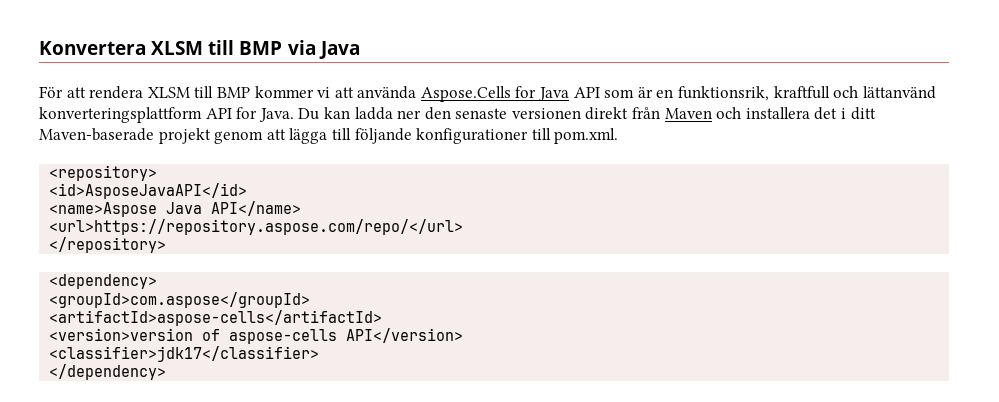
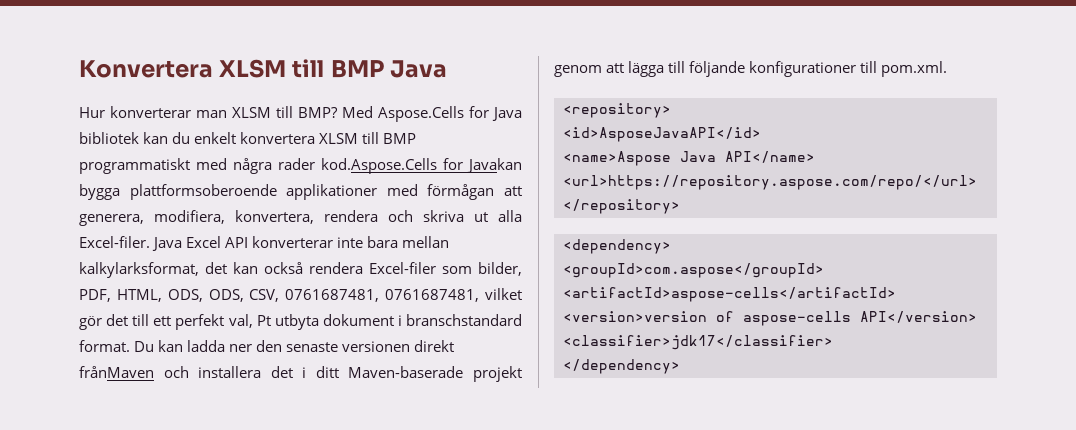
- Konvertera XLSM till BMP via Java
+ Konvertera XLSM till BMP Java
- För att rendera XLSM till BMP kommer vi att använda Aspose.Cells for Java API som är en funktionsrik, kraftfull och lättanvänd konverteringsplattform API for Java.
+ Hur konverterar man XLSM till BMP? Med Aspose.Cells for Java bibliotek kan du enkelt konvertera XLSM till BMP programmatiskt med några rader kod.Aspose.Cells for Javakan bygga plattformsoberoende applikationer med förmågan att generera, modifiera, konvertera, rendera och skriva ut alla Excel-filer. Java Excel API konverterar inte bara mellan kalkylarksformat, det kan också rendera Excel-filer som bilder, PDF, HTML, ODS, ODS, CSV, 0761687481, 0761687481, vilket gör det till ett perfekt val, Pt utbyta dokument i branschstandard format.
- Du kan ladda ner den senaste versionen direkt från Maven och installera det i ditt Maven-baserade projekt genom att lägga till följande konfigurationer till pom.xml.
+ Du kan ladda ner den senaste versionen direkt frånMaven och installera det i ditt Maven-baserade projekt genom att lägga till följande konfigurationer till pom.xml.

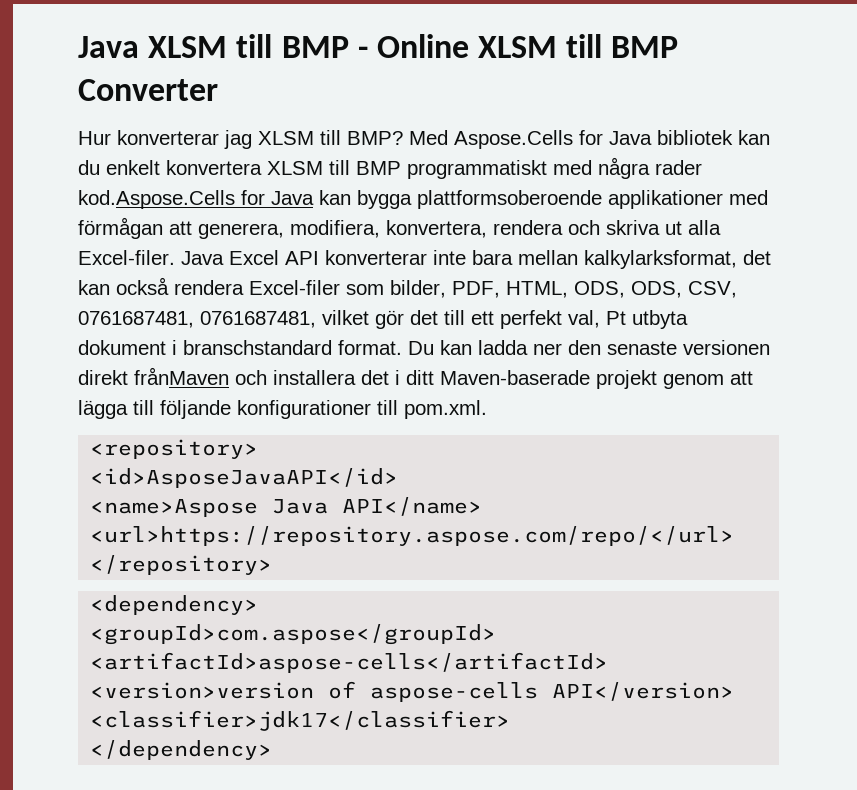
- Konvertera XLSM till BMP Java
+ Java XLSM till BMP - Online XLSM till BMP Converter
- Hur konverterar man XLSM till BMP?
+ Hur konverterar jag XLSM till BMP?
- Med Aspose.Cells for Java bibliotek kan du enkelt konvertera XLSM till BMP programmatiskt med några rader kod.Aspose.Cells for Javakan bygga plattformsoberoende applikationer med förmågan att generera, modifiera, konvertera, rendera och skriva ut alla Excel-filer.
+ Med Aspose.Cells for Java bibliotek kan du enkelt konvertera XLSM till BMP programmatiskt med några rader kod.Aspose.Cells for Java kan bygga plattformsoberoende applikationer med förmågan att generera, modifiera, konvertera, rendera och skriva ut alla Excel-filer.

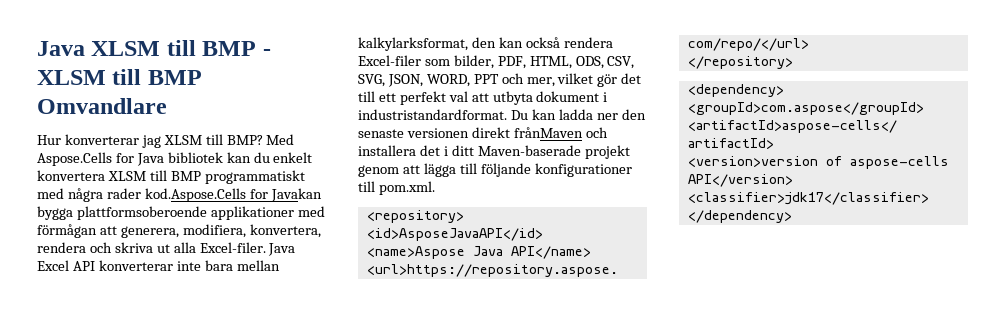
- Java XLSM till BMP - Online XLSM till BMP Converter
+ Java XLSM till BMP - XLSM till BMP Omvandlare
- Med Aspose.Cells for Java bibliotek kan du enkelt konvertera XLSM till BMP programmatiskt med några rader kod.Aspose.Cells for Java kan bygga plattformsoberoende applikationer med förmågan att generera, modifiera, konvertera, rendera och skriva ut alla Excel-filer.
+ Med Aspose.Cells for Java bibliotek kan du enkelt konvertera XLSM till BMP programmatiskt med några rader kod.Aspose.Cells for Javakan bygga plattformsoberoende applikationer med förmågan att generera, modifiera, konvertera, rendera och skriva ut alla Excel-filer.
- Java Excel API konverterar inte bara mellan kalkylarksformat, det kan också rendera Excel-filer som bilder, PDF, HTML, ODS, ODS, CSV, 0761687481, 0761687481, vilket gör det till ett perfekt val, Pt utbyta dokument i branschstandard format.
+ Java Excel API konverterar inte bara mellan kalkylarksformat, den kan också rendera Excel-filer som bilder, PDF, HTML, ODS, CSV, SVG, JSON, WORD, PPT och mer, vilket gör det till ett perfekt val att utbyta dokument i industristandardformat.

